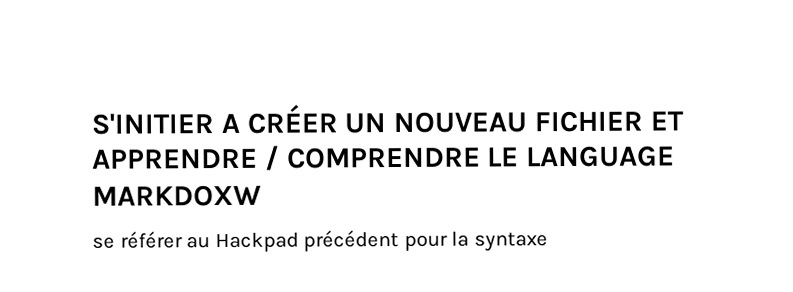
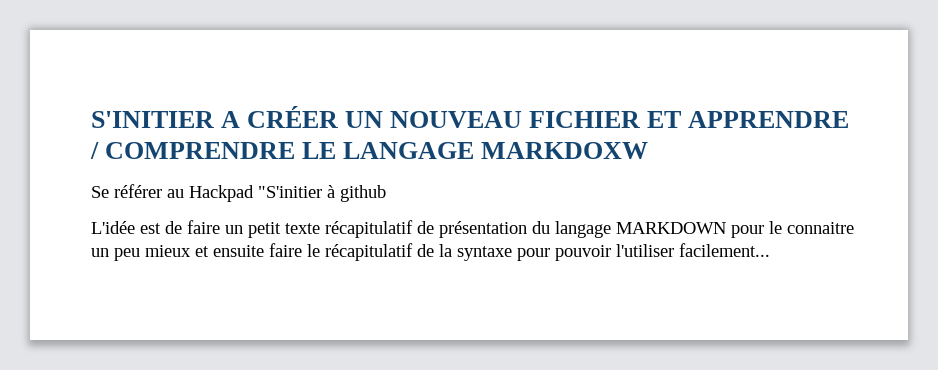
- S'INITIER A CRÉER UN NOUVEAU FICHIER ET APPRENDRE / COMPRENDRE LE LANGUAGE MARKDOXW
+ S'INITIER A CRÉER UN NOUVEAU FICHIER ET APPRENDRE / COMPRENDRE LE LANGAGE MARKDOXW
- se référer au Hackpad précédent pour la syntaxe
+ Se référer au Hackpad "S'initier à github
+ L'idée est de faire un petit texte récapitulatif de présentation du langage MARKDOWN pour le connaitre un peu mieux et ensuite faire le récapitulatif de la syntaxe pour pouvoir l'utiliser facilement...

